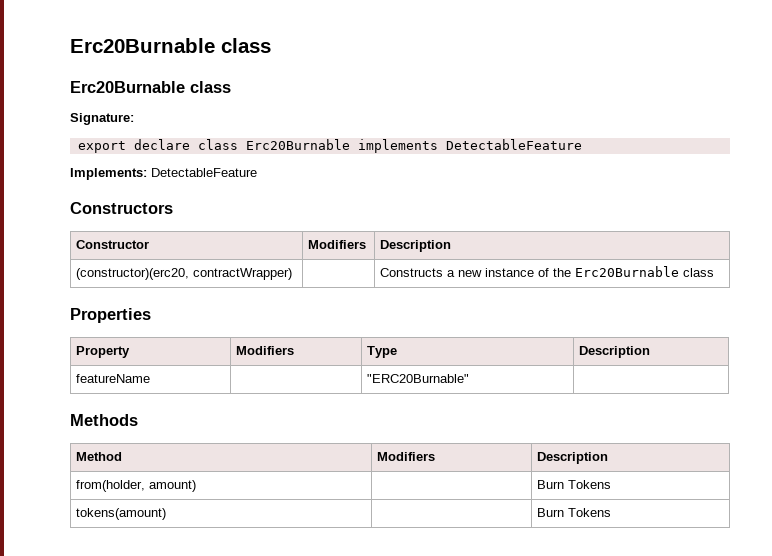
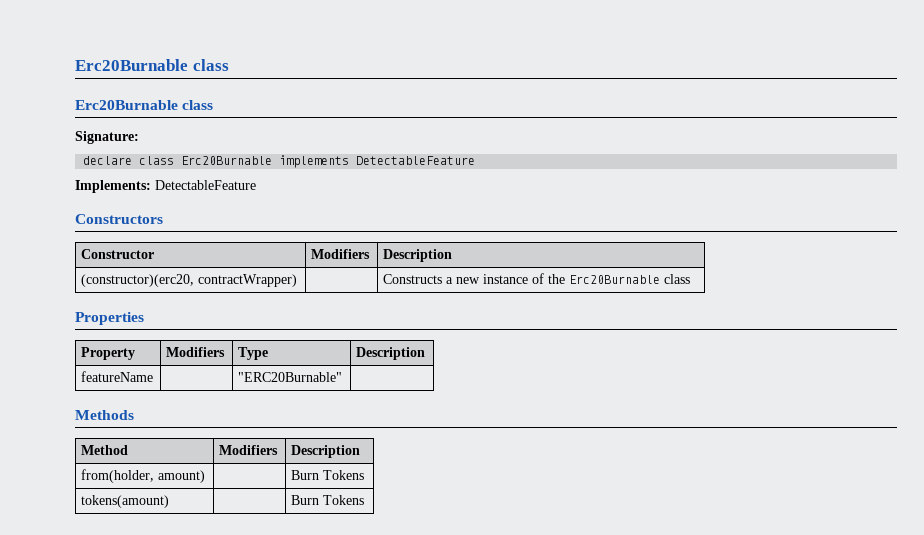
- export declare class Erc20Burnable implements DetectableFeature
+ declare class Erc20Burnable implements DetectableFeature

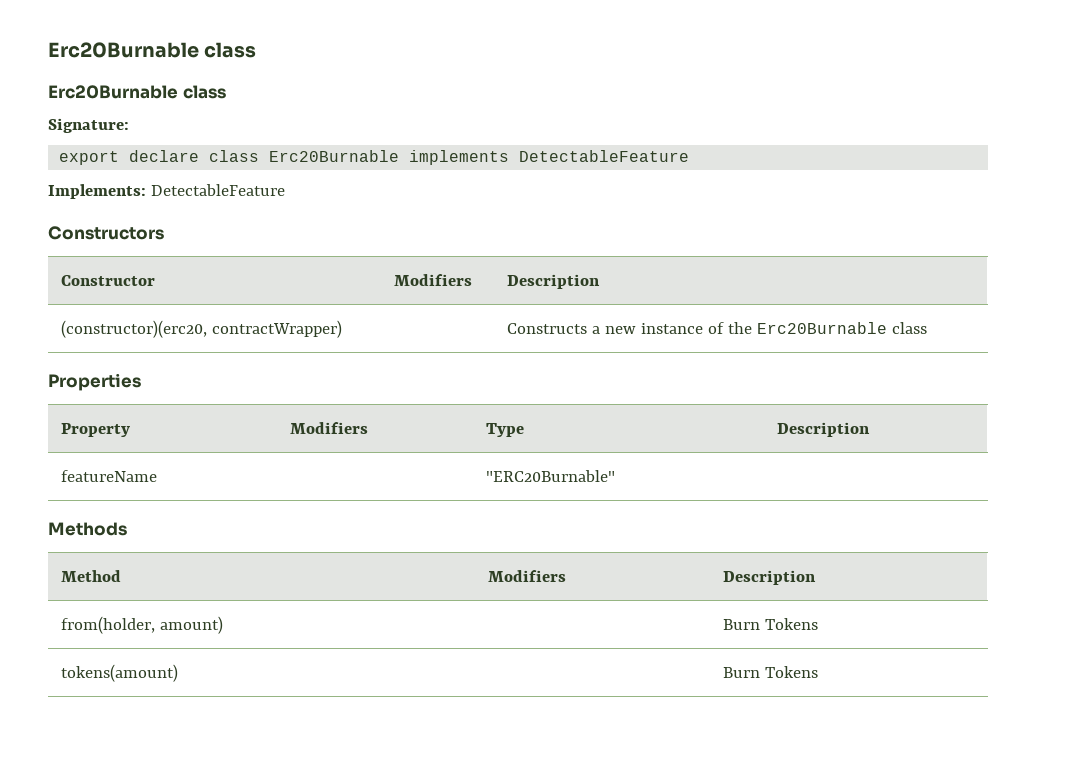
- declare class Erc20Burnable implements DetectableFeature
+ export declare class Erc20Burnable implements DetectableFeature

